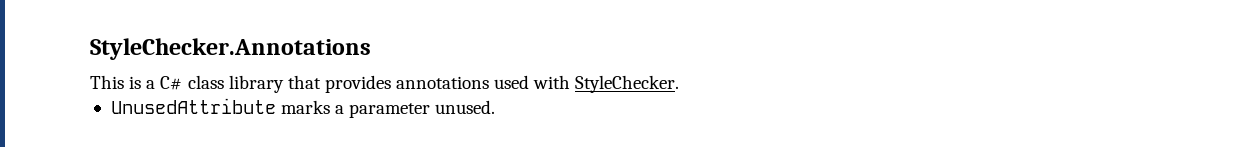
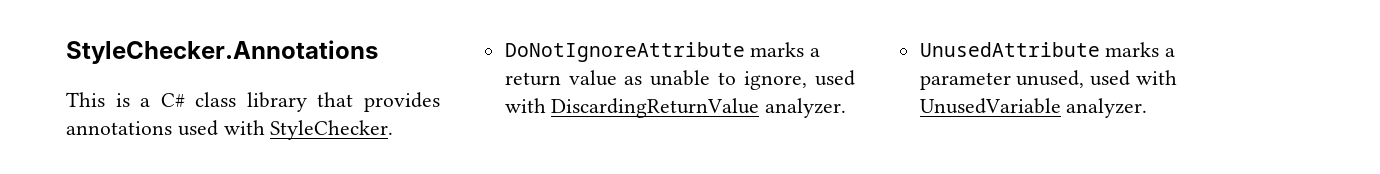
+ DoNotIgnoreAttribute marks a return value as unable to ignore, used with DiscardingReturnValue analyzer.
- UnusedAttribute marks a parameter unused.
+ UnusedAttribute marks a parameter unused, used with UnusedVariable analyzer.

